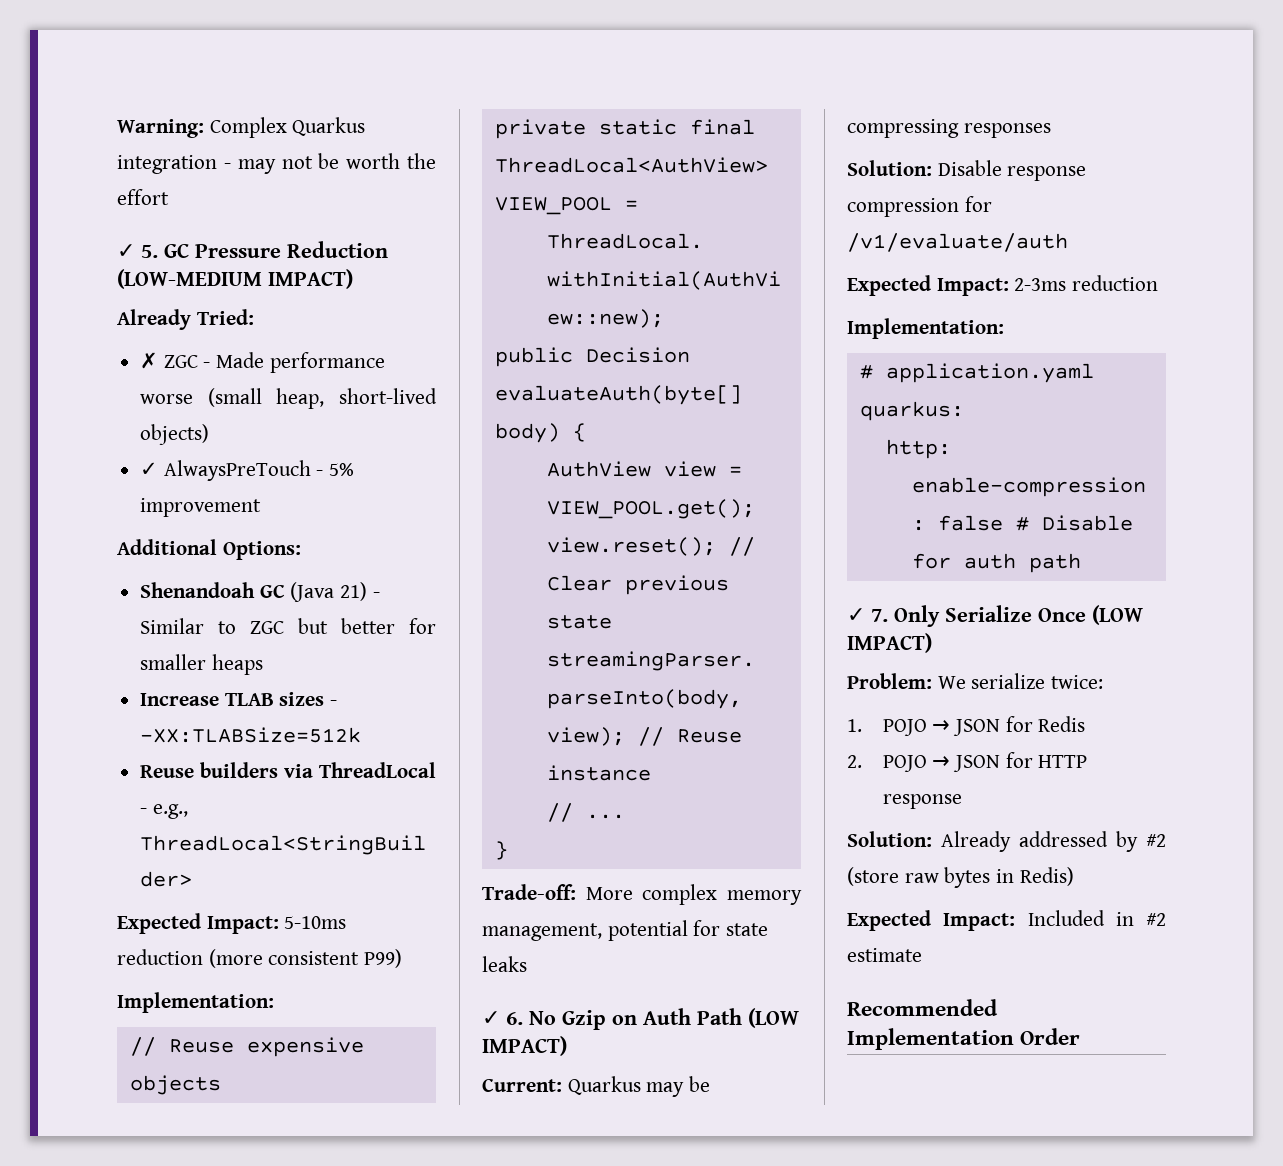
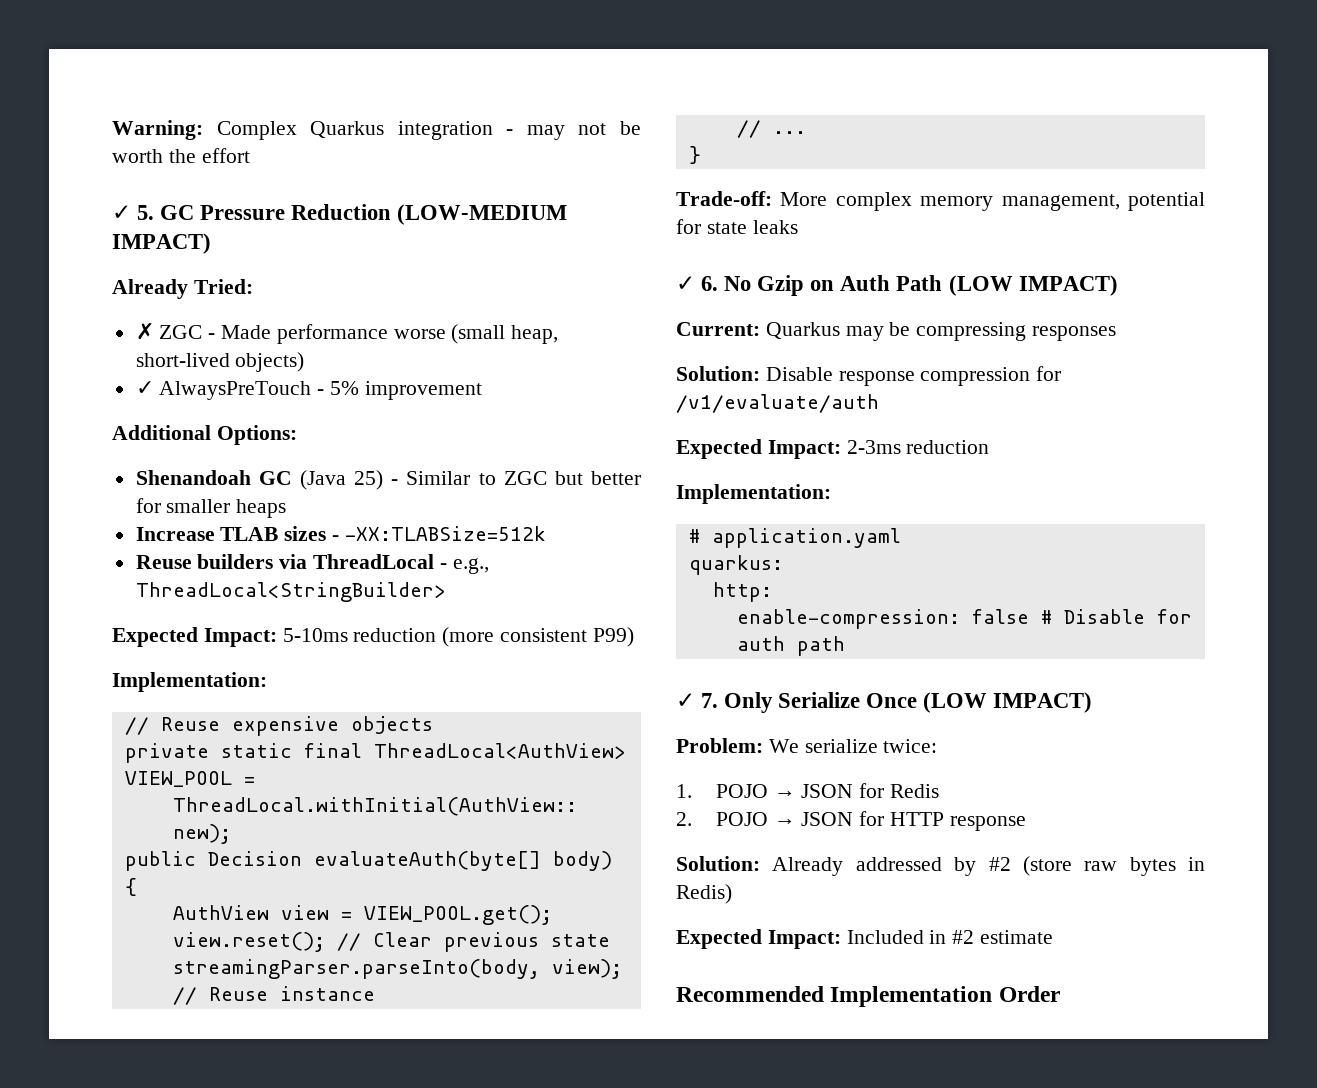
- Shenandoah GC (Java 21) - Similar to ZGC but better for smaller heaps
+ Shenandoah GC (Java 25) - Similar to ZGC but better for smaller heaps

